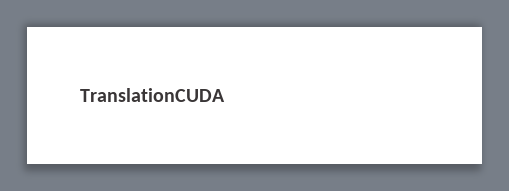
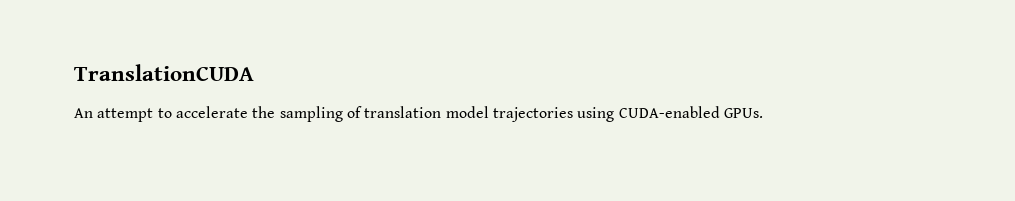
+ An attempt to accelerate the sampling of translation model trajectories using CUDA-enabled GPUs.

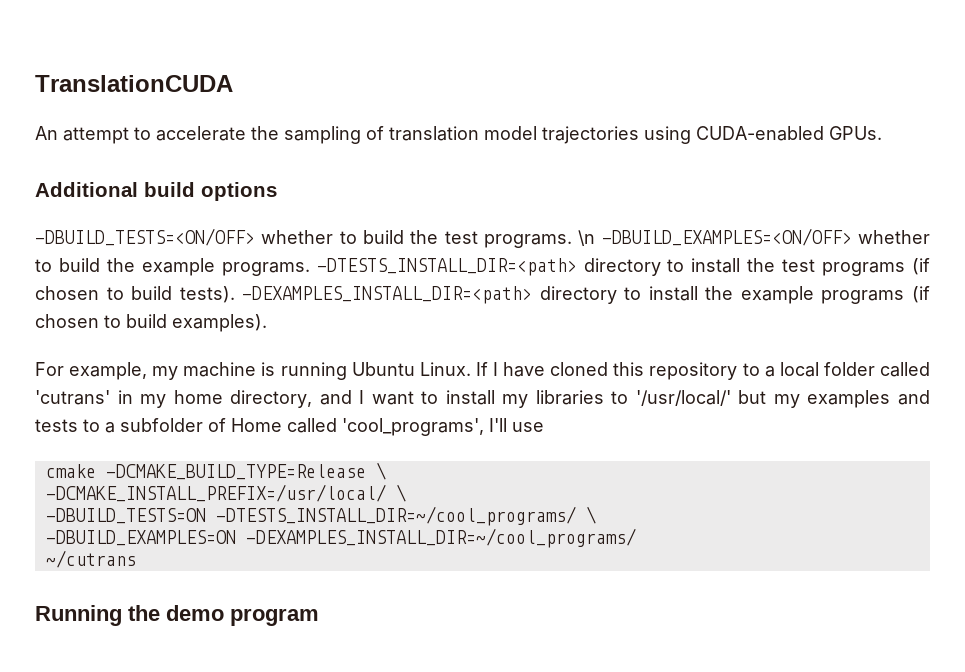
+ Additional build options
+ -DBUILD_TESTS=<ON/OFF> whether to build the test programs. \n -DBUILD_EXAMPLES=<ON/OFF> whether to build the example programs. -DTESTS_INSTALL_DIR=<path> directory to install the test programs (if chosen to build tests). -DEXAMPLES_INSTALL_DIR=<path> directory to install the example programs (if chosen to build examples).
+ For example, my machine is running Ubuntu Linux. If I have cloned this repository to a local folder called 'cutrans' in my home directory, and I want to install my libraries to '/usr/local/' but my examples and tests to a subfolder of Home called 'cool_programs', I'll use
+ cmake -DCMAKE_BUILD_TYPE=Release \
+ -DCMAKE_INSTALL_PREFIX=/usr/local/ \
+ -DBUILD_TESTS=ON -DTESTS_INSTALL_DIR=~/cool_programs/ \
+ -DBUILD_EXAMPLES=ON -DEXAMPLES_INSTALL_DIR=~/cool_programs/
+ ~/cutrans
+ Running the demo program

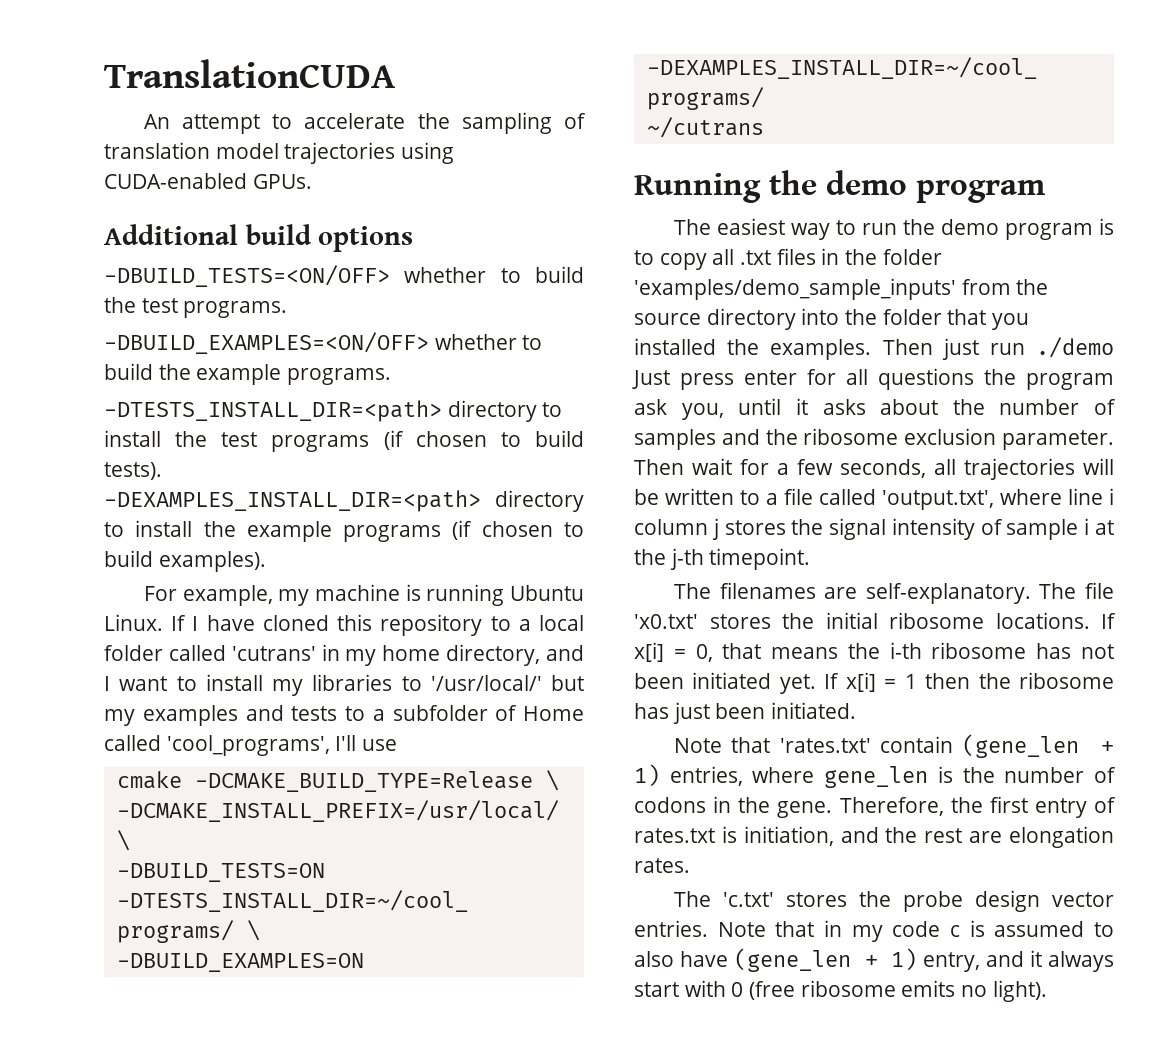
- -DBUILD_TESTS=<ON/OFF> whether to build the test programs. \n -DBUILD_EXAMPLES=<ON/OFF> whether to build the example programs. -DTESTS_INSTALL_DIR=<path> directory to install the test programs (if chosen to build tests). -DEXAMPLES_INSTALL_DIR=<path> directory to install the example programs (if chosen to build examples).
+ -DBUILD_TESTS=<ON/OFF> whether to build the test programs.
+ -DBUILD_EXAMPLES=<ON/OFF> whether to build the example programs.
+ -DTESTS_INSTALL_DIR=<path> directory to install the test programs (if chosen to build tests).
+ -DEXAMPLES_INSTALL_DIR=<path> directory to install the example programs (if chosen to build examples).
+ The easiest way to run the demo program is to copy all .txt files in the folder 'examples/demo_sample_inputs' from the source directory into the folder that you installed the examples. Then just run ./demo Just press enter for all questions the program ask you, until it asks about the number of samples and the ribosome exclusion parameter. Then wait for a few seconds, all trajectories will be written to a file called 'output.txt', where line i column j stores the signal intensity of sample i at the j-th timepoint.
+ The filenames are self-explanatory. The file 'x0.txt' stores the initial ribosome locations. If x[i] = 0, that means the i-th ribosome has not been initiated yet. If x[i] = 1 then the ribosome has just been initiated.
+ Note that 'rates.txt' contain (gene_len + 1) entries, where gene_len is the number of codons in the gene. Therefore, the first entry of rates.txt is initiation, and the rest are elongation rates.
+ The 'c.txt' stores the probe design vector entries. Note that in my code c is assumed to also have (gene_len + 1) entry, and it always start with 0 (free ribosome emits no light).

